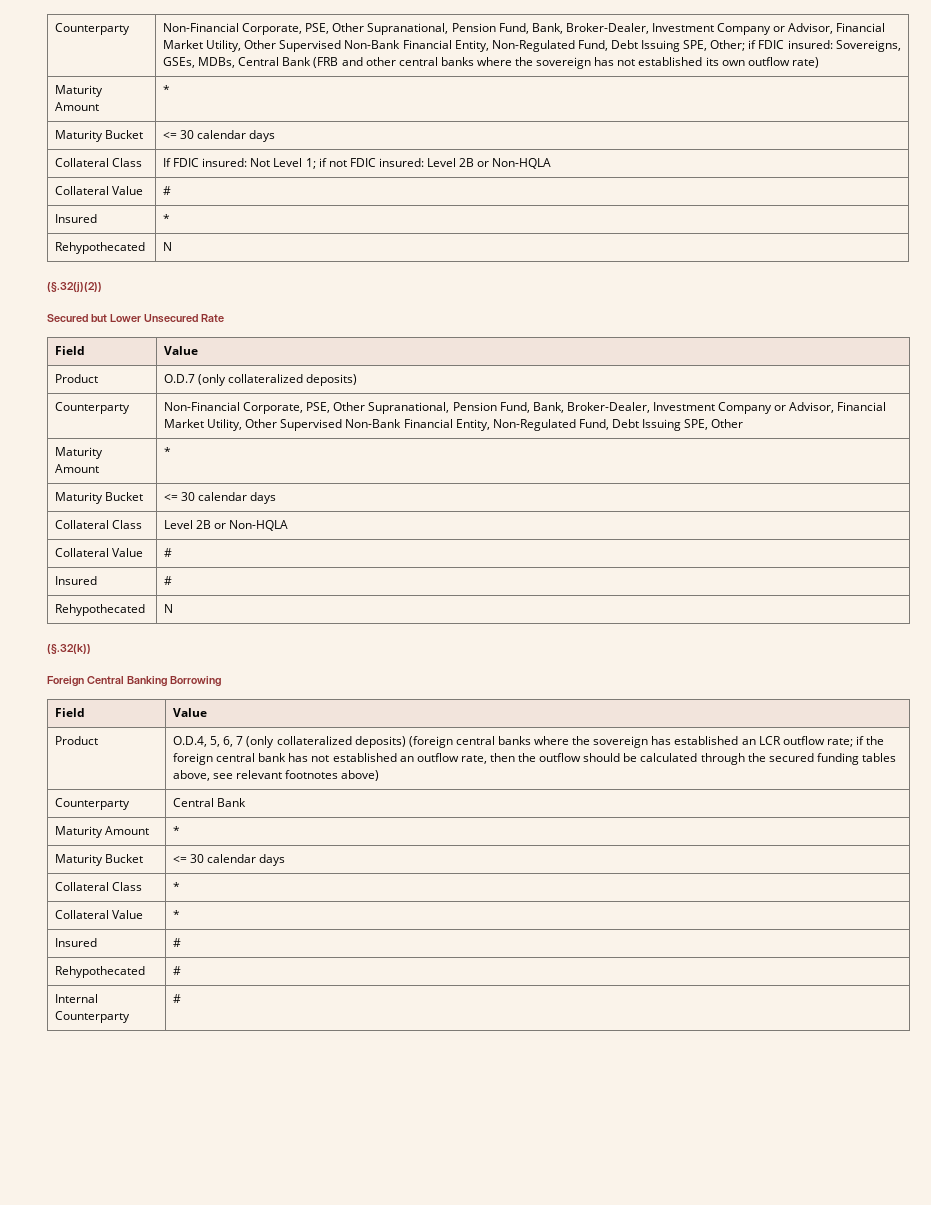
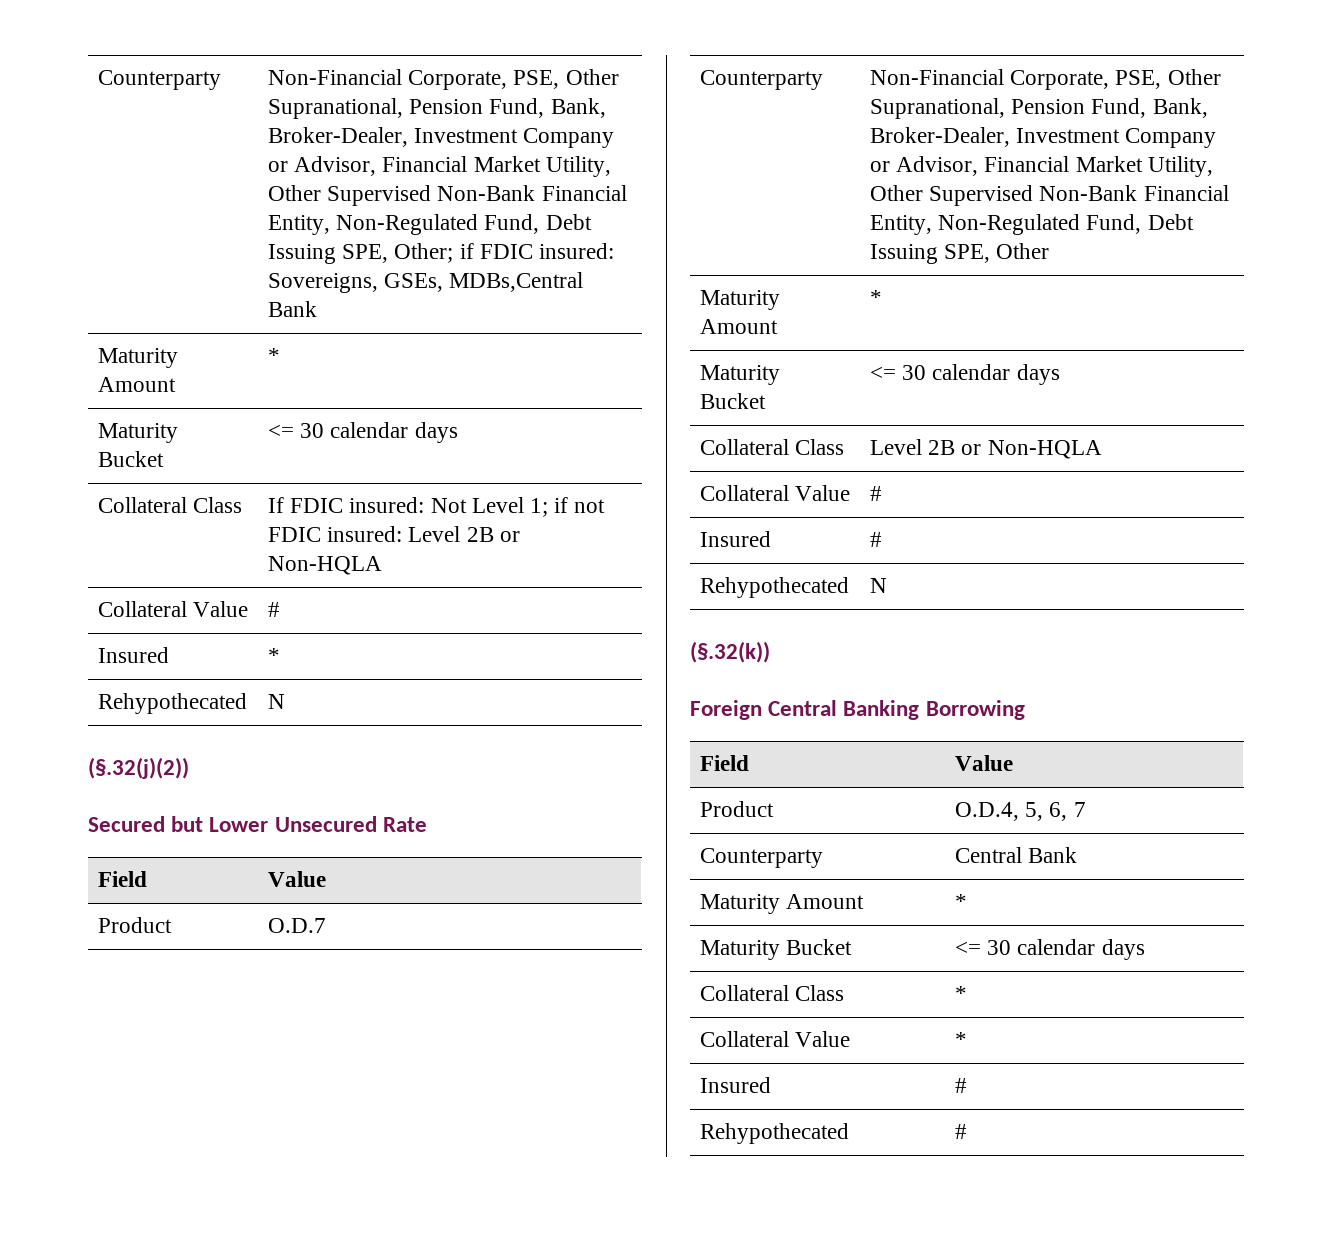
- Non-Financial Corporate, PSE, Other Supranational, Pension Fund, Bank, Broker-Dealer, Investment Company or Advisor, Financial Market Utility, Other Supervised Non-Bank Financial Entity, Non-Regulated Fund, Debt Issuing SPE, Other; if FDIC insured: Sovereigns, GSEs, MDBs, Central Bank (FRB and other central banks where the sovereign has not established its own outflow rate)
+ Non-Financial Corporate, PSE, Other Supranational, Pension Fund, Bank, Broker-Dealer, Investment Company or Advisor, Financial Market Utility, Other Supervised Non-Bank Financial Entity, Non-Regulated Fund, Debt Issuing SPE, Other; if FDIC insured: Sovereigns, GSEs, MDBs,Central Bank
- Product | O.D.7 (only collateralized deposits)
+ Product | O.D.7
- O.D.4, 5, 6, 7 (only collateralized deposits) (foreign central banks where the sovereign has established an LCR outflow rate; if the foreign central bank has not established an outflow rate, then the outflow should be calculated through the secured funding tables above, see relevant footnotes above)
+ O.D.4, 5, 6, 7
- Internal Counterparty | #

